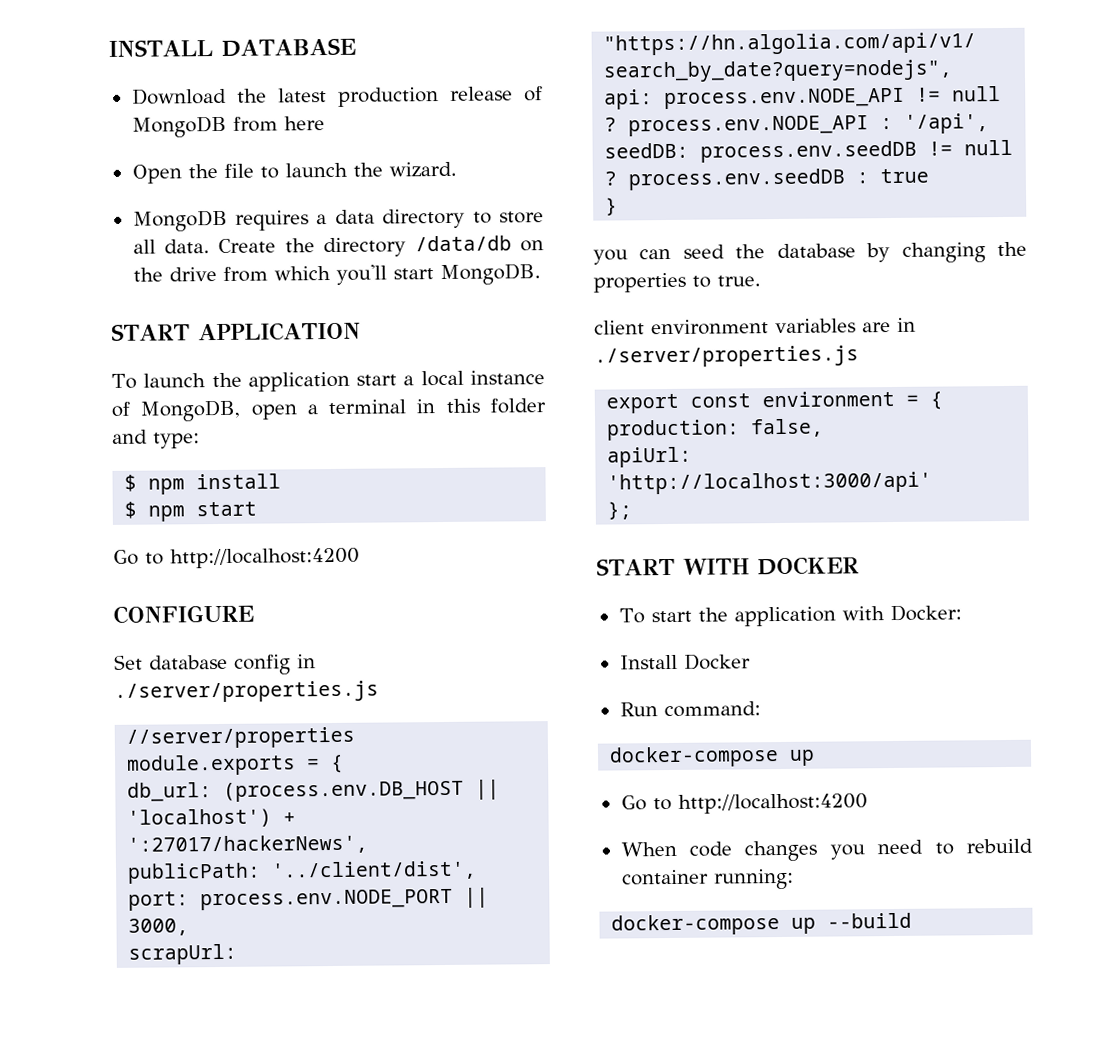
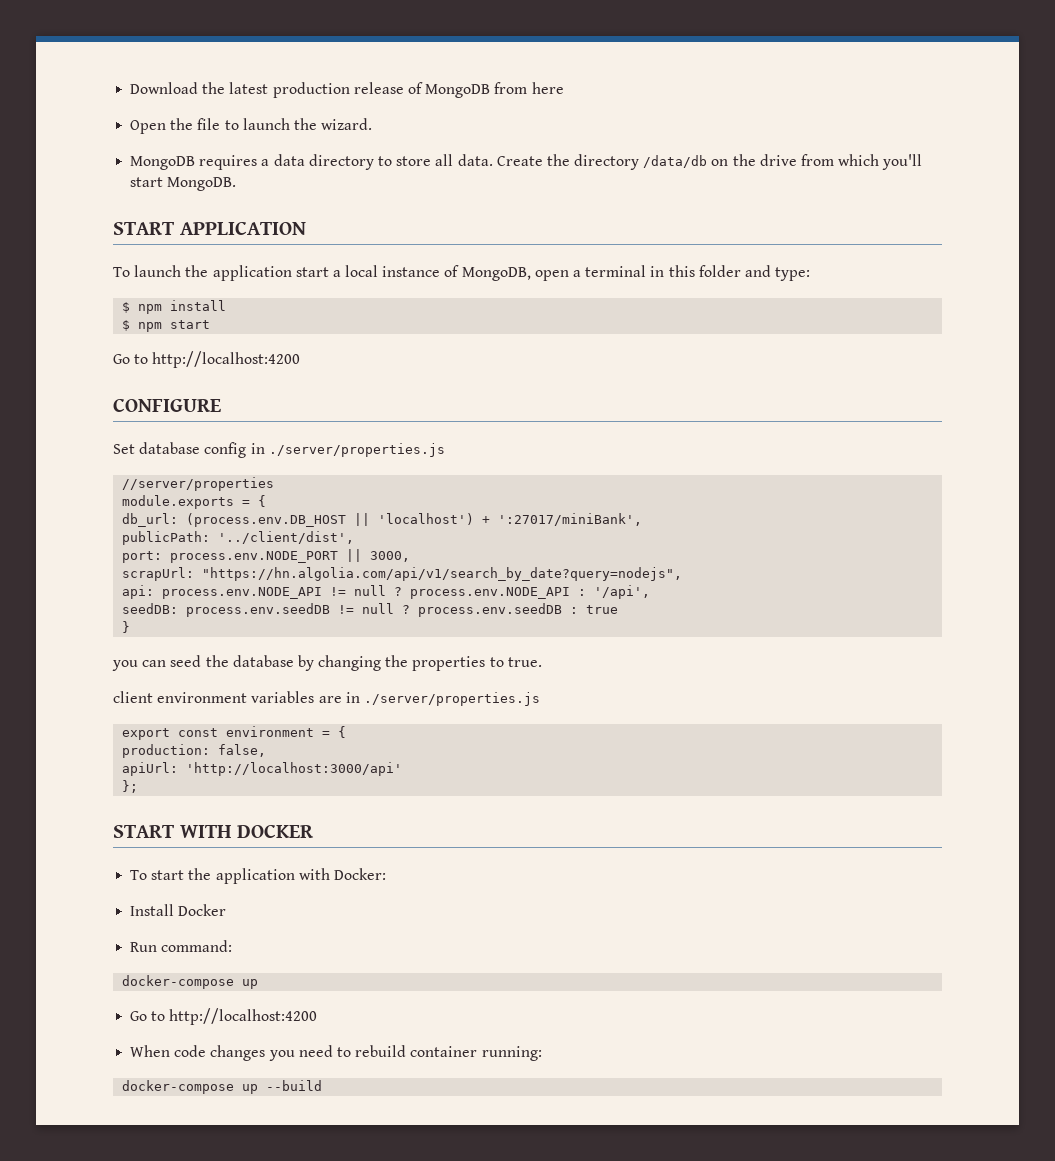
- INSTALL DATABASE
- db_url: (process.env.DB_HOST || 'localhost') + ':27017/hackerNews',
+ db_url: (process.env.DB_HOST || 'localhost') + ':27017/miniBank',

